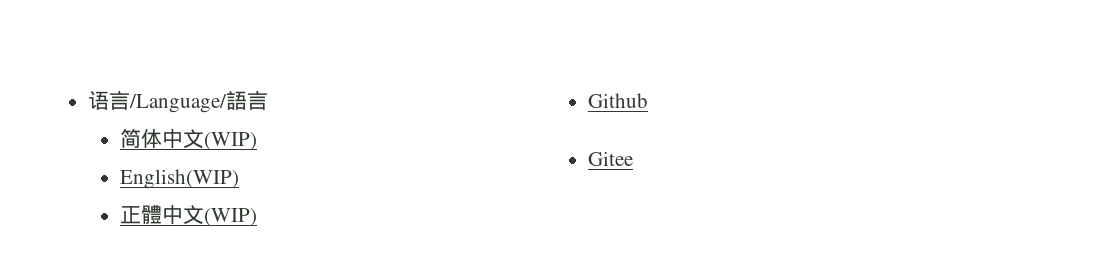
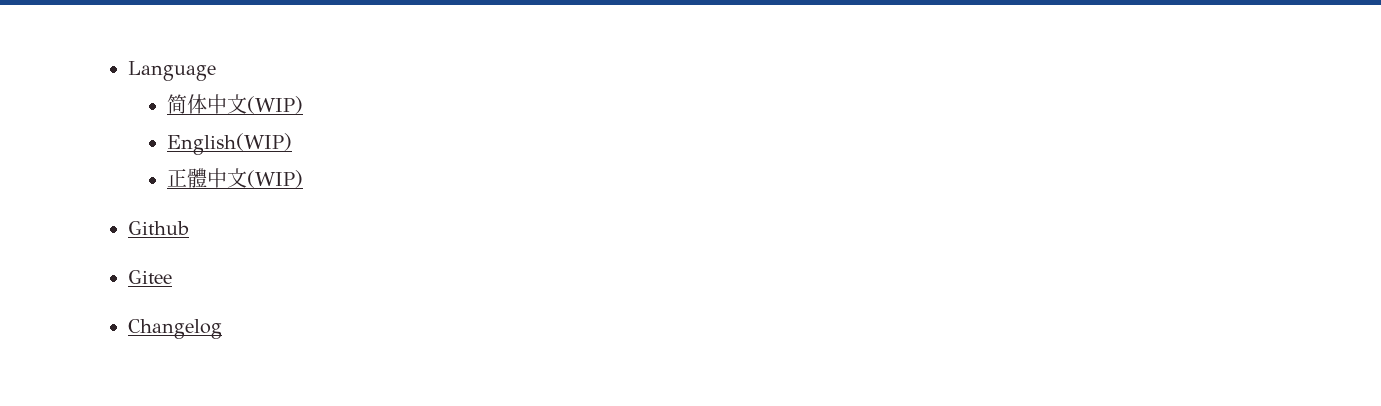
- 语言/Language/語言
+ Language
+ Changelog

